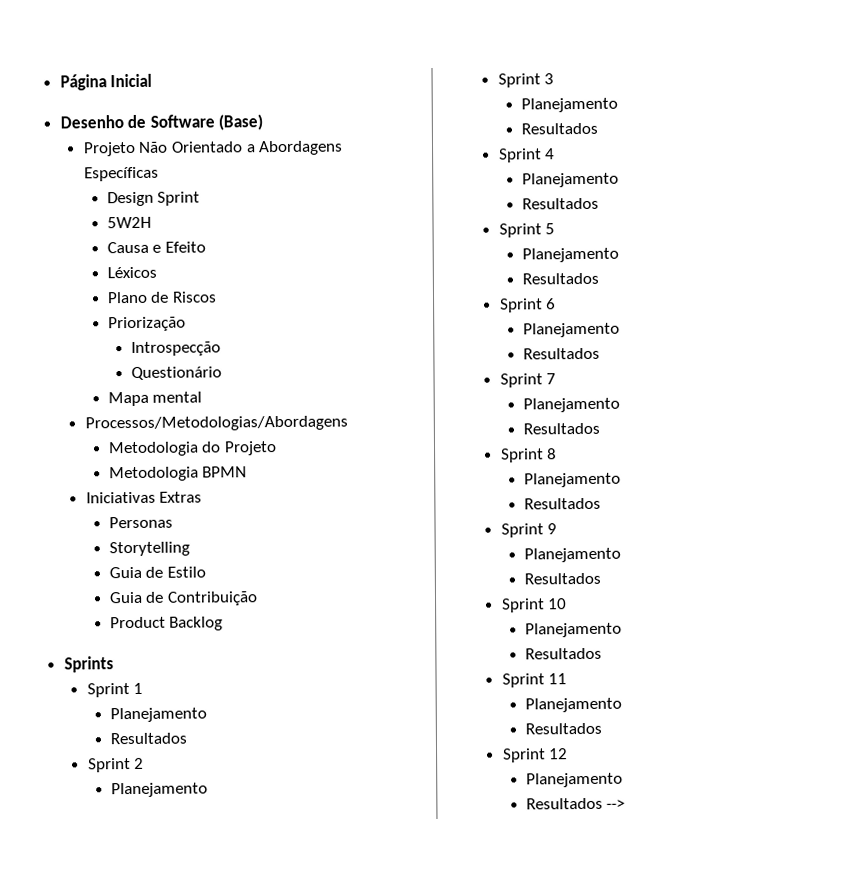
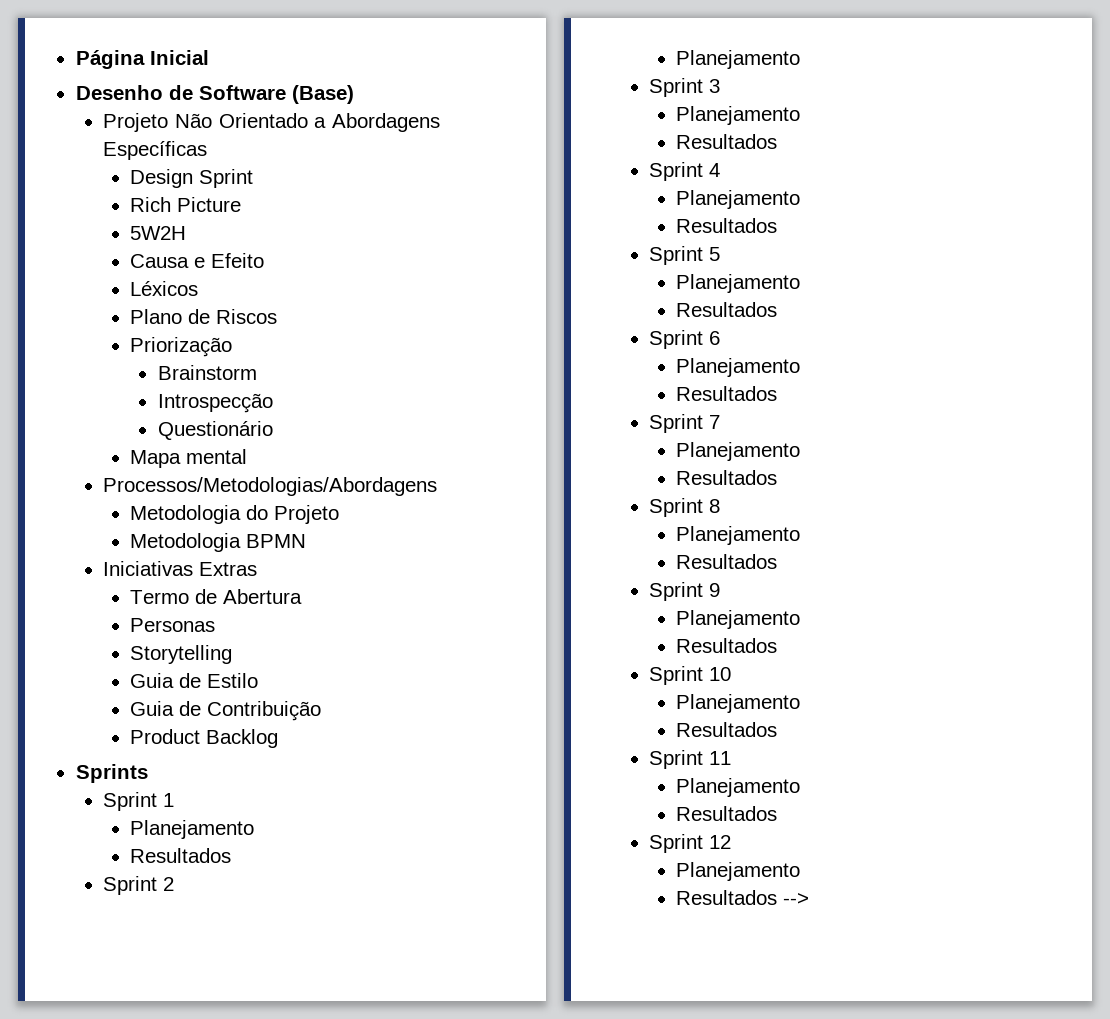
+ Rich Picture
+ Brainstorm
+ Termo de Abertura

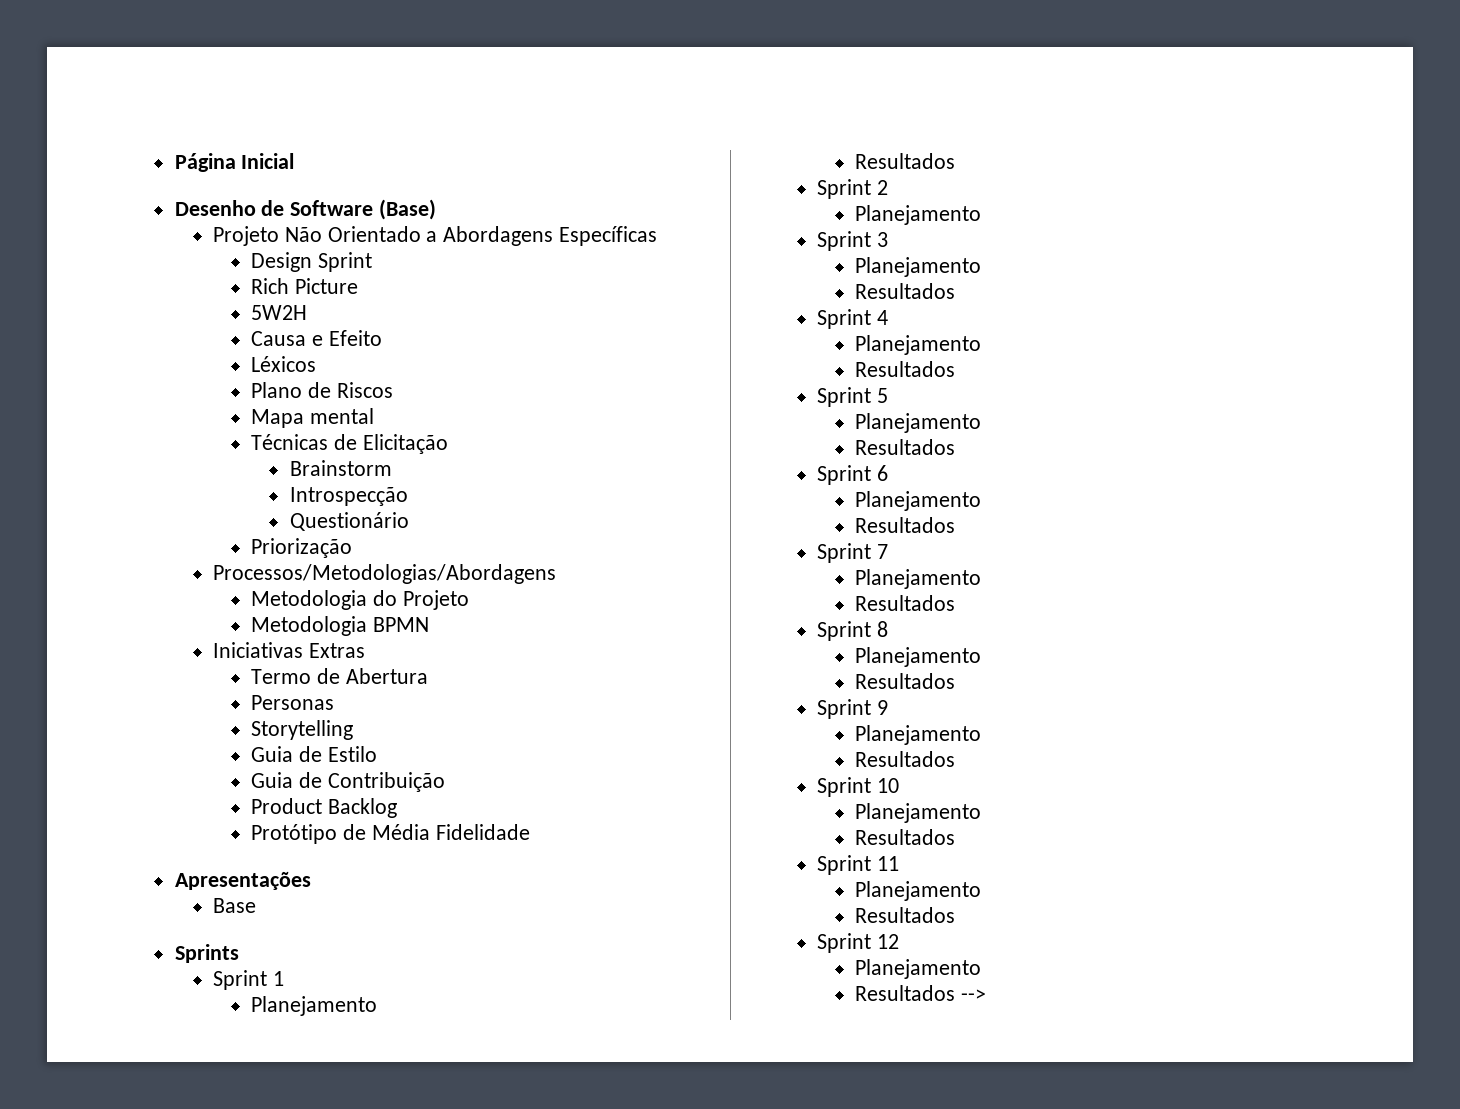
- Priorização
+ Mapa mental
+ Técnicas de Elicitação
- Mapa mental
+ Priorização
+ Protótipo de Média Fidelidade
+ Apresentações
+ Base

